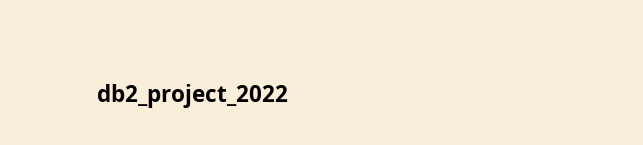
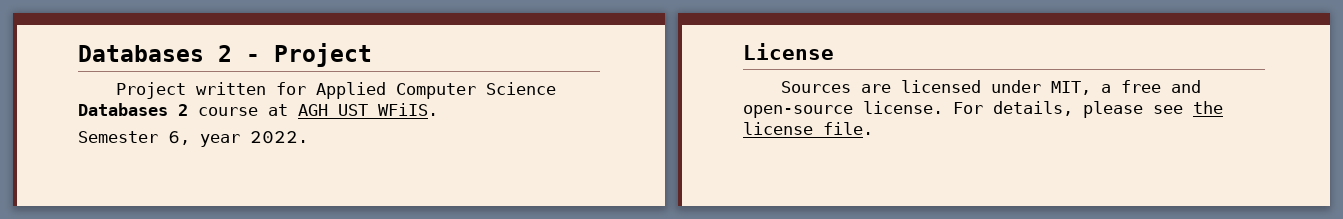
- db2_project_2022
+ Databases 2 - Project
+ Project written for Applied Computer Science Databases 2 course at AGH UST WFiIS.
+ Semester 6, year 2022.
+ License
+ Sources are licensed under MIT, a free and open-source license. For details, please see the license file.

